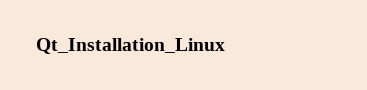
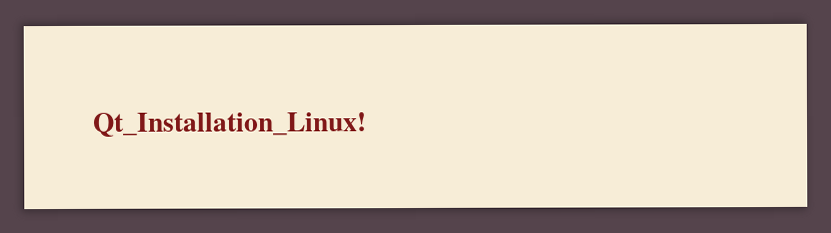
- Qt_Installation_Linux
+ Qt_Installation_Linux!

